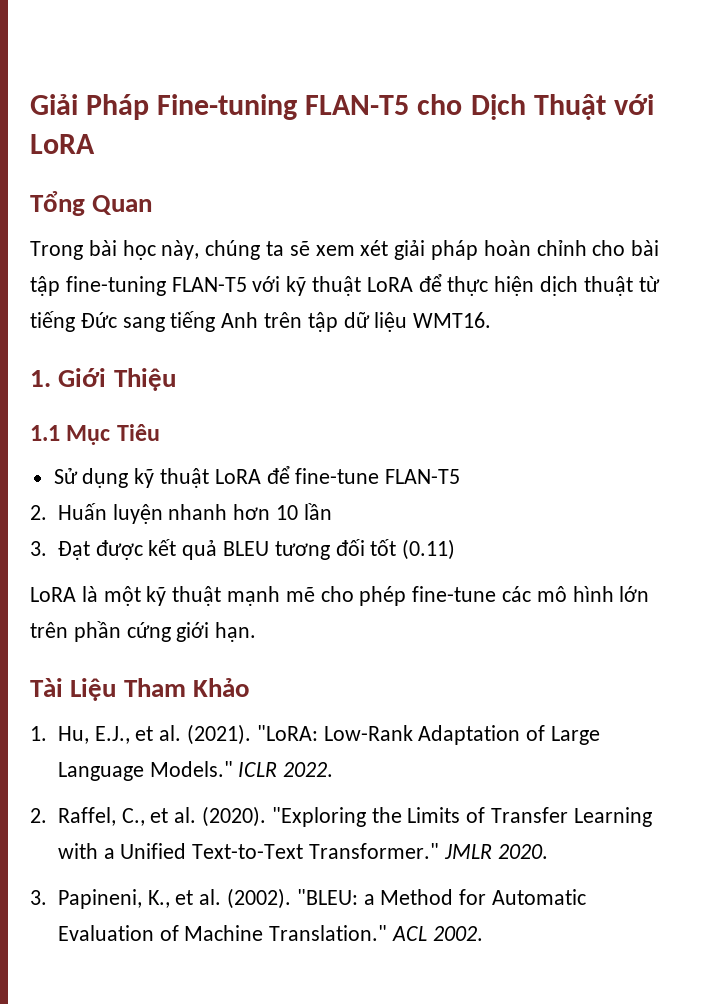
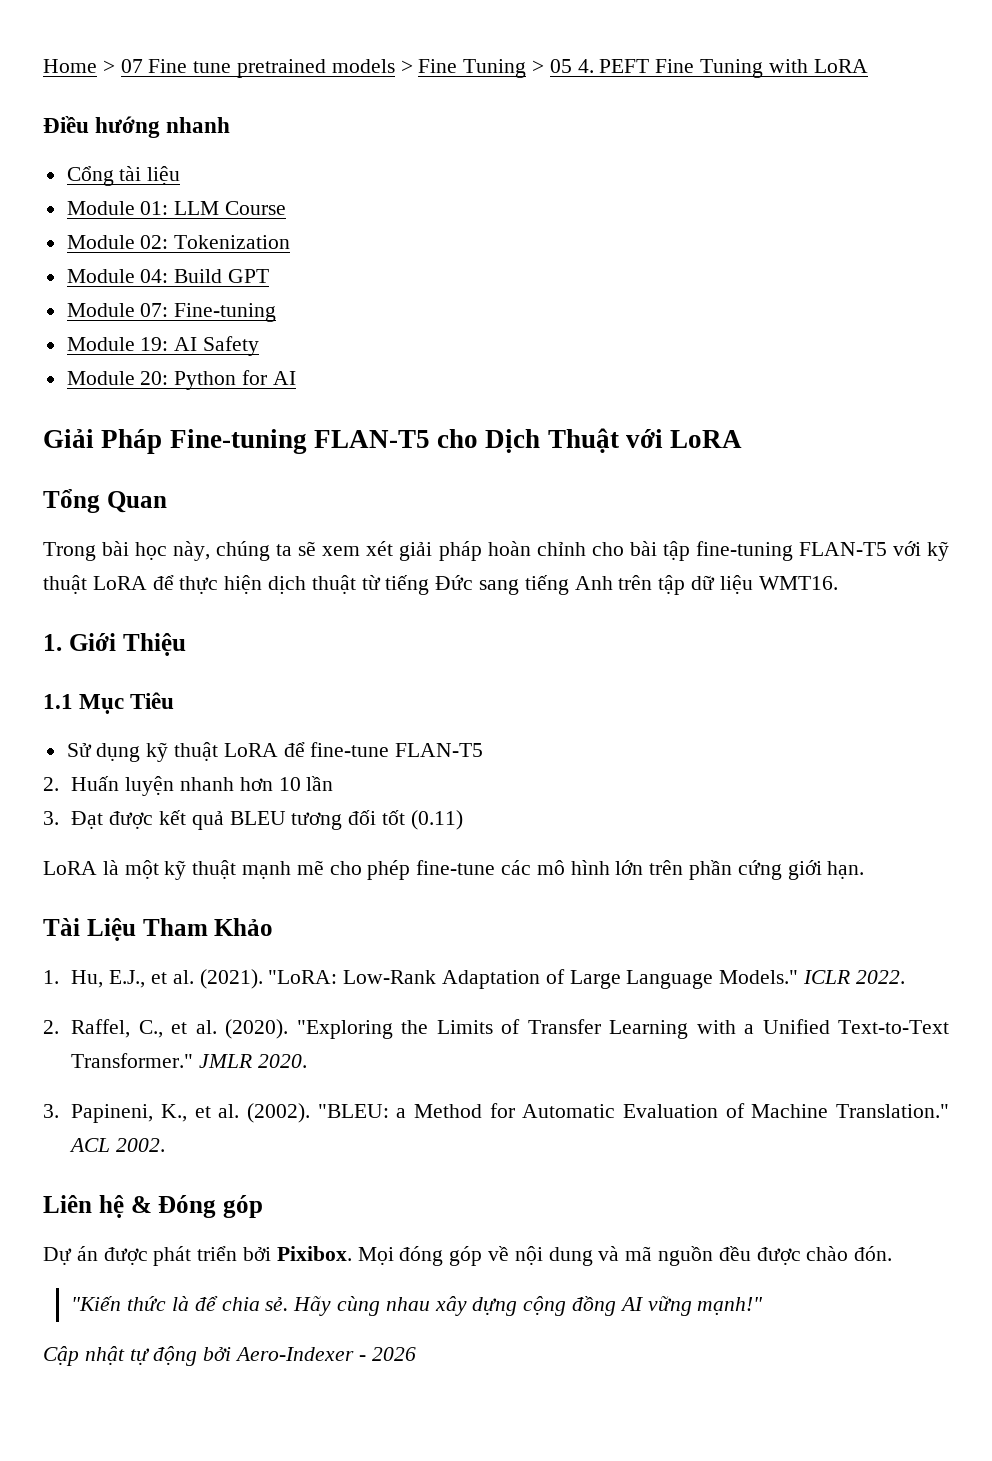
+ Home > 07 Fine tune pretrained models > Fine Tuning > 05 4. PEFT Fine Tuning with LoRA
+ Điều hướng nhanh
+ Cổng tài liệu
+ Module 01: LLM Course
+ Module 02: Tokenization
+ Module 04: Build GPT
+ Module 07: Fine-tuning
+ Module 19: AI Safety
+ Module 20: Python for AI
+ Liên hệ & Đóng góp
+ Dự án được phát triển bởi Pixibox. Mọi đóng góp về nội dung và mã nguồn đều được chào đón.
+ "Kiến thức là để chia sẻ. Hãy cùng nhau xây dựng cộng đồng AI vững mạnh!"
+ Cập nhật tự động bởi Aero-Indexer - 2026

